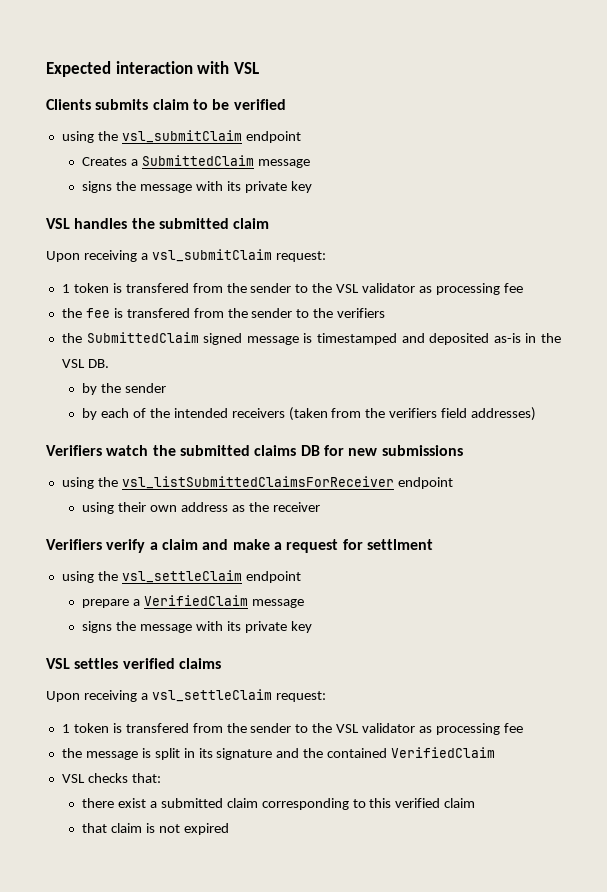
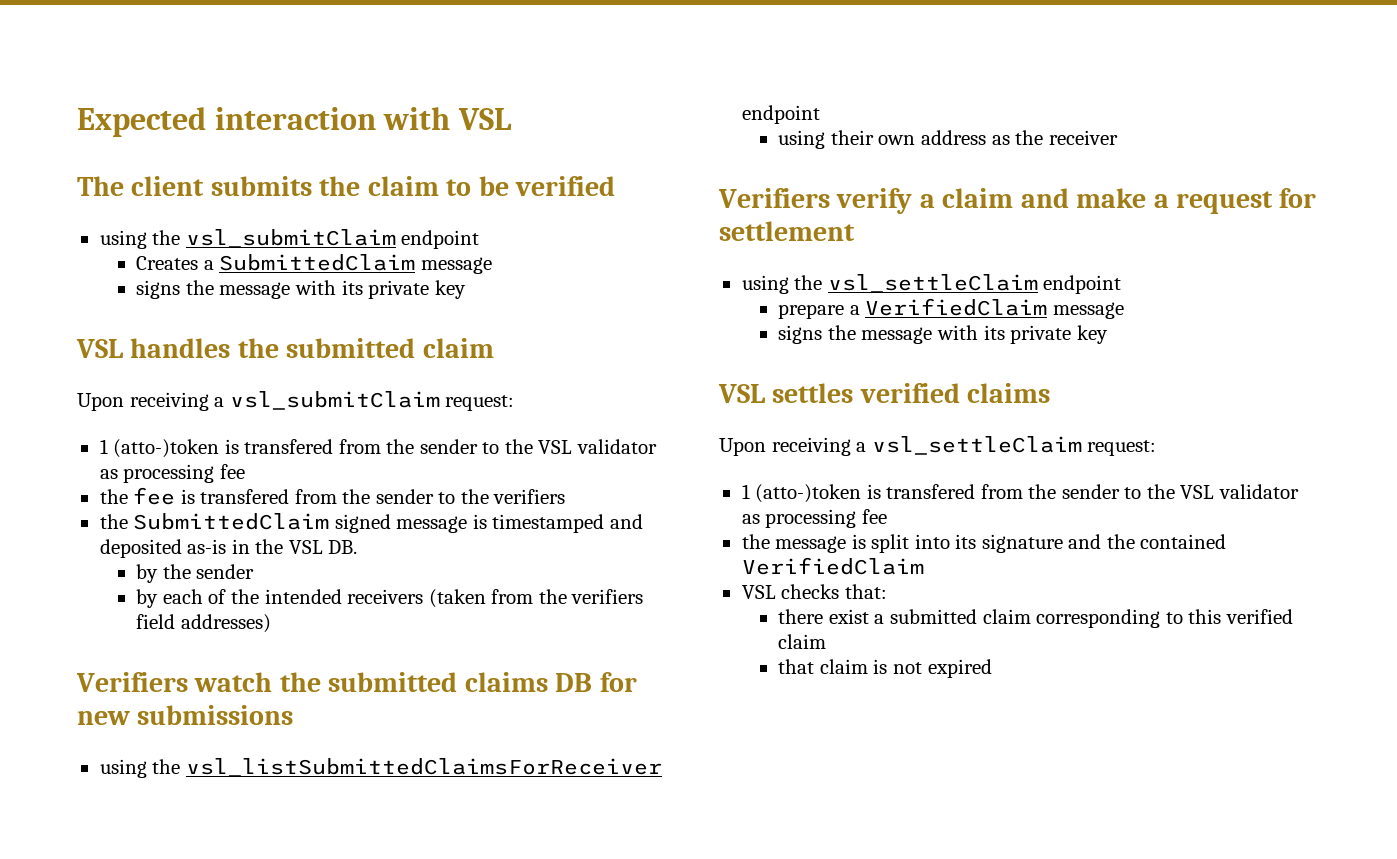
- Clients submits claim to be verified
+ The client submits the claim to be verified
  Upon receiving a vsl_submitClaim request:
- 1 token is transfered from the sender to the VSL validator as processing fee
+ 1 (atto-)token is transfered from the sender to the VSL validator as processing fee
- Verifiers verify a claim and make a request for settlment
+ Verifiers verify a claim and make a request for settlement
  Upon receiving a vsl_settleClaim request:
- 1 token is transfered from the sender to the VSL validator as processing fee
+ 1 (atto-)token is transfered from the sender to the VSL validator as processing fee
- the message is split in its signature and the contained VerifiedClaim
+ the message is split into its signature and the contained VerifiedClaim

